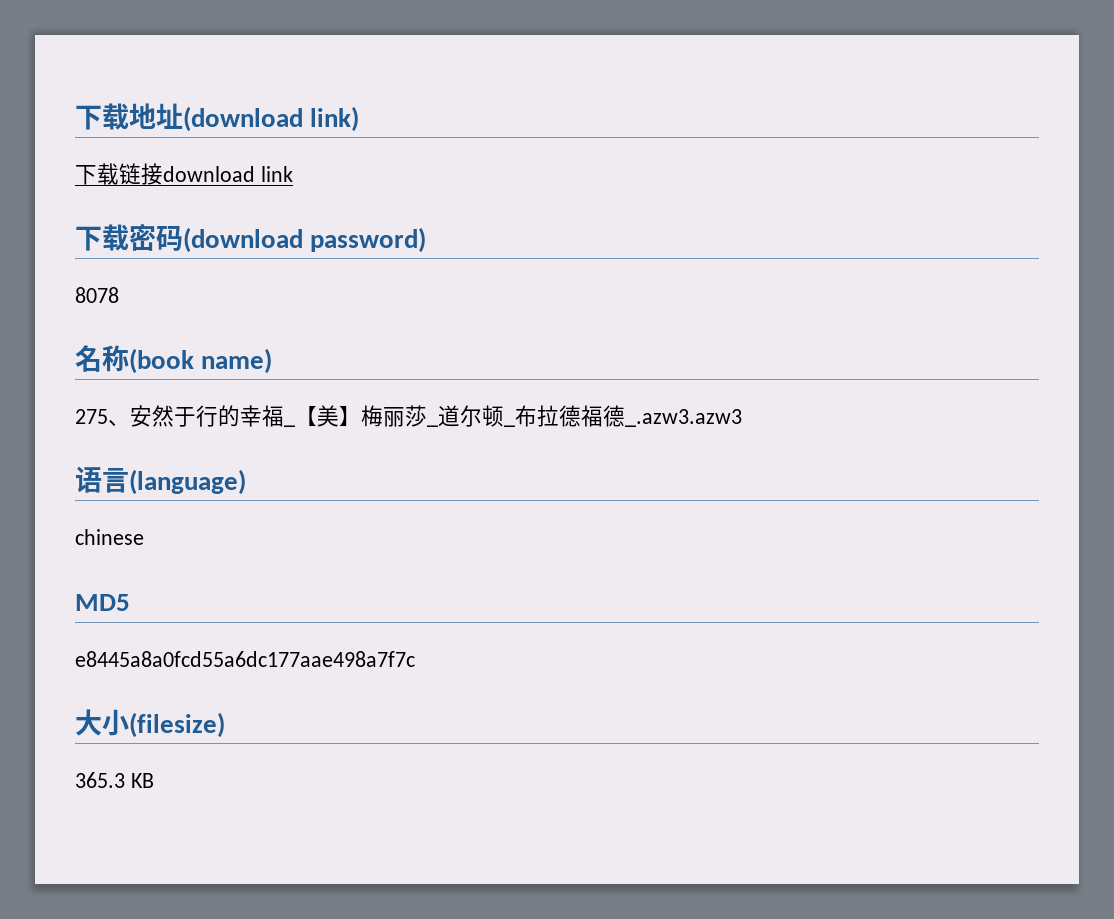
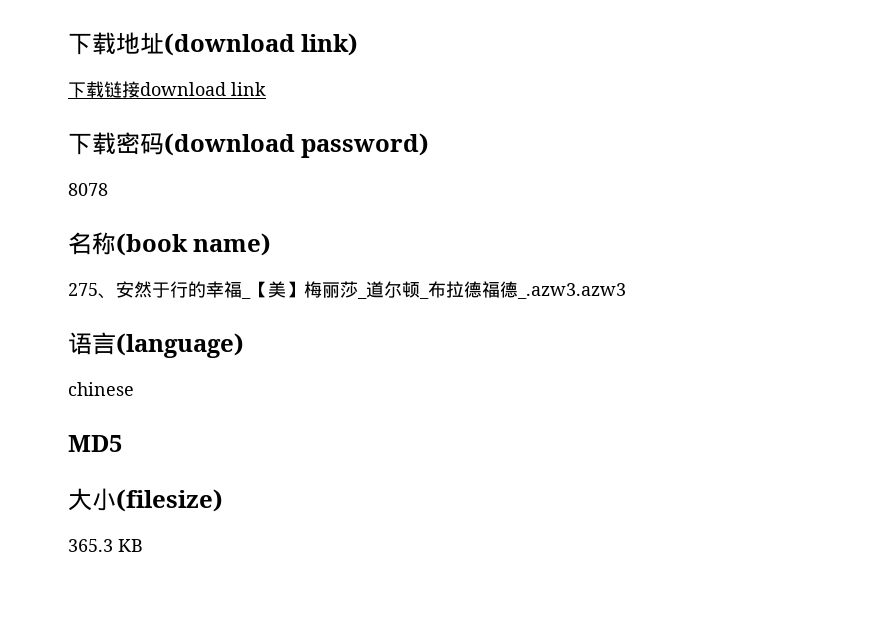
- e8445a8a0fcd55a6dc177aae498a7f7c

